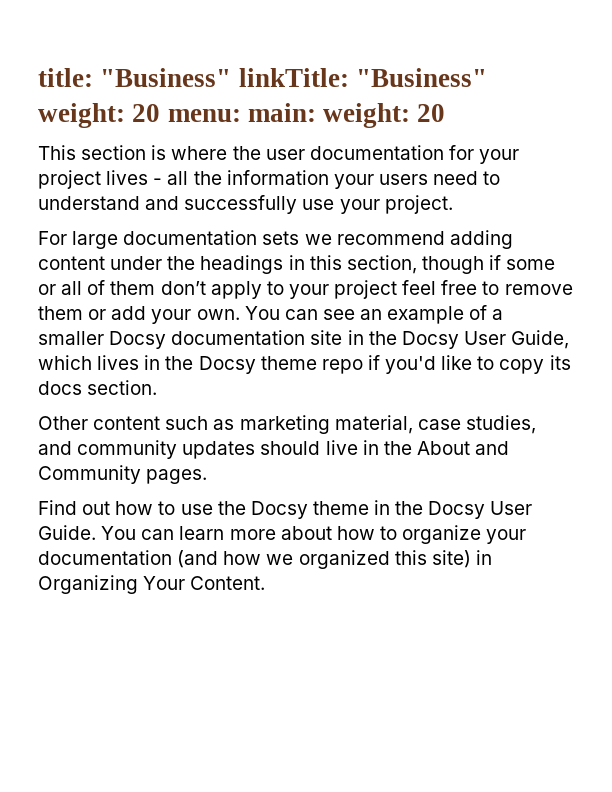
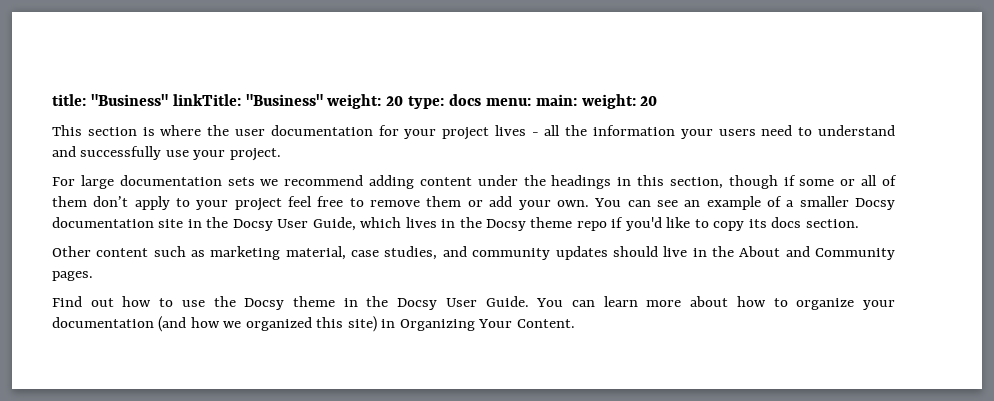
- title: "Business" linkTitle: "Business" weight: 20 menu: main: weight: 20
+ title: "Business" linkTitle: "Business" weight: 20 type: docs menu: main: weight: 20

